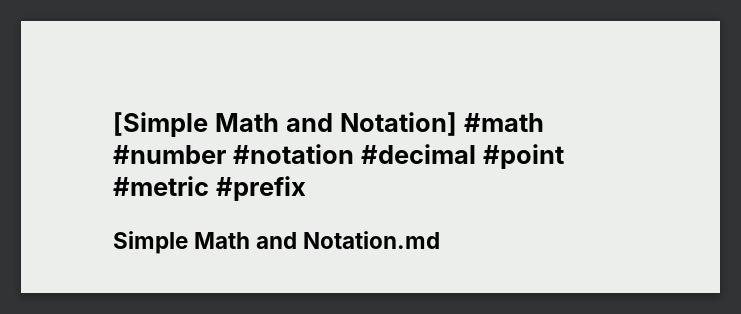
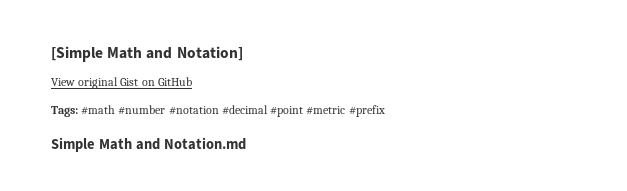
- [Simple Math and Notation] #math #number #notation #decimal #point #metric #prefix
+ [Simple Math and Notation]
+ View original Gist on GitHub
+ Tags: #math #number #notation #decimal #point #metric #prefix

